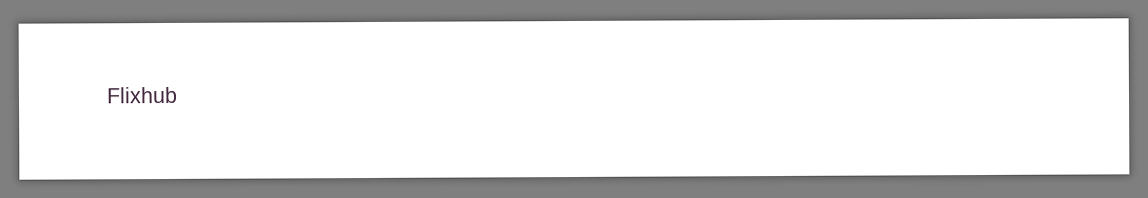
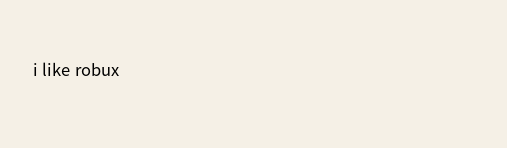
- Flixhub
+ i like robux

